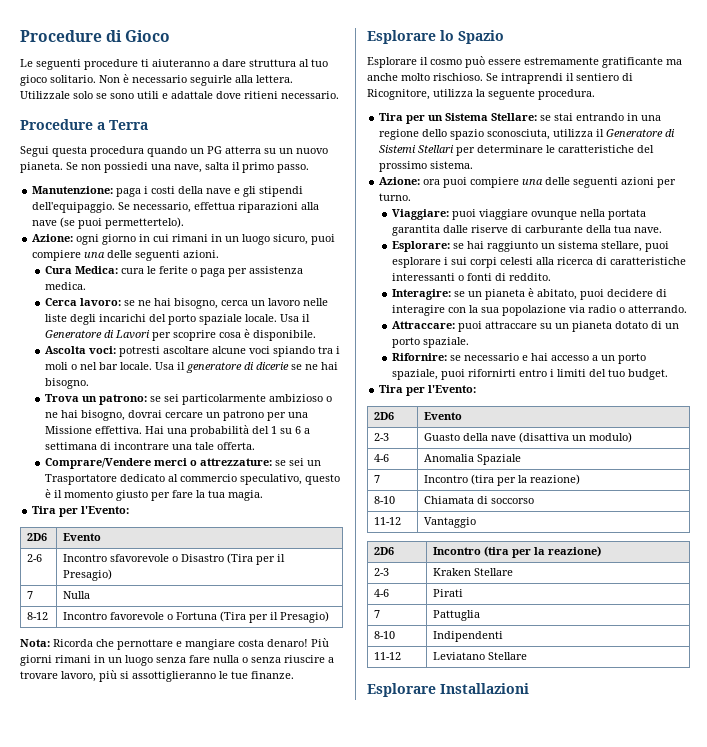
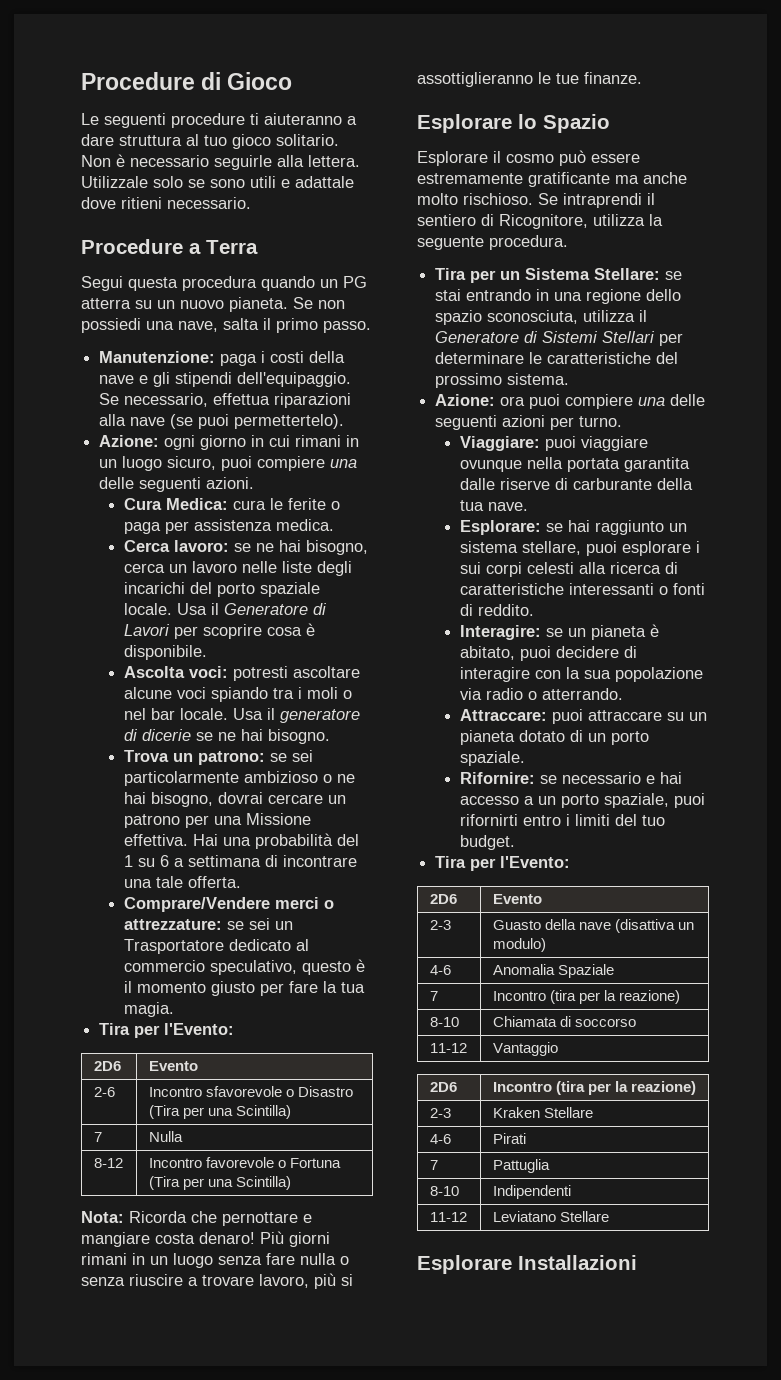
- 2-6 | Incontro sfavorevole o Disastro (Tira per il Presagio)
+ 2-6 | Incontro sfavorevole o Disastro (Tira per una Scintilla)
- 8-12 | Incontro favorevole o Fortuna (Tira per il Presagio)
+ 8-12 | Incontro favorevole o Fortuna (Tira per una Scintilla)

